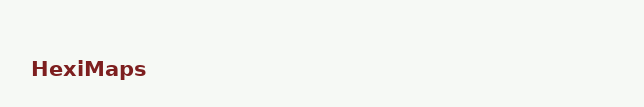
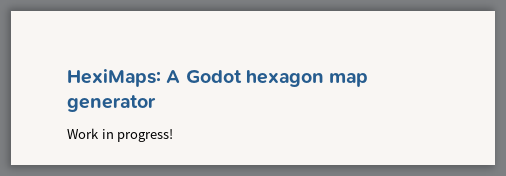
- HexiMaps
+ HexiMaps: A Godot hexagon map generator
+ Work in progress!

